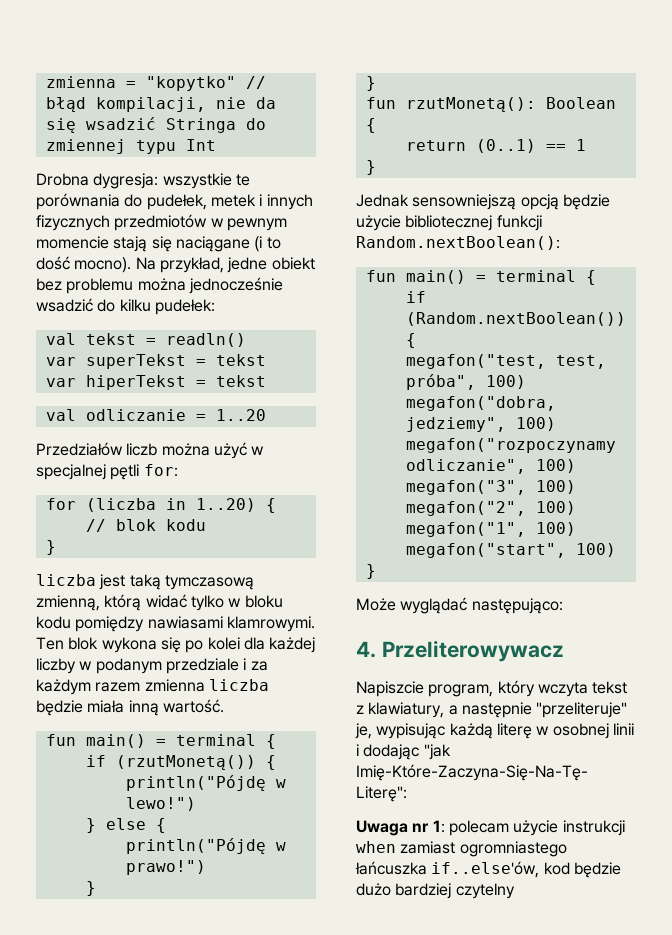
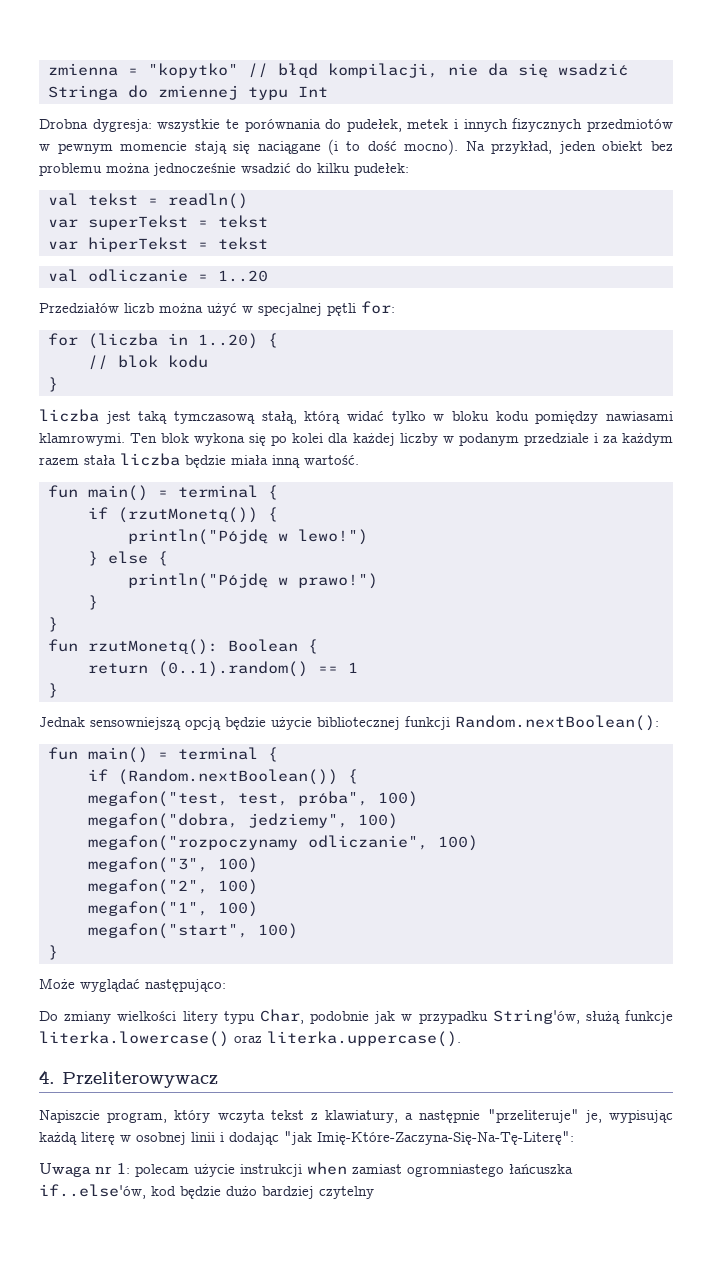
- Na przykład, jedne obiekt bez problemu można jednocześnie wsadzić do kilku pudełek:
+ Na przykład, jeden obiekt bez problemu można jednocześnie wsadzić do kilku pudełek:
- liczba jest taką tymczasową zmienną, którą widać tylko w bloku kodu pomiędzy nawiasami klamrowymi.
+ liczba jest taką tymczasową stałą, którą widać tylko w bloku kodu pomiędzy nawiasami klamrowymi.
- Ten blok wykona się po kolei dla każdej liczby w podanym przedziale i za każdym razem zmienna liczba będzie miała inną wartość.
+ Ten blok wykona się po kolei dla każdej liczby w podanym przedziale i za każdym razem stała liczba będzie miała inną wartość.
- return (0..1) == 1
+ return (0..1).random() == 1
+ Do zmiany wielkości litery typu Char, podobnie jak w przypadku String'ów, służą funkcje literka.lowercase() oraz literka.uppercase().

